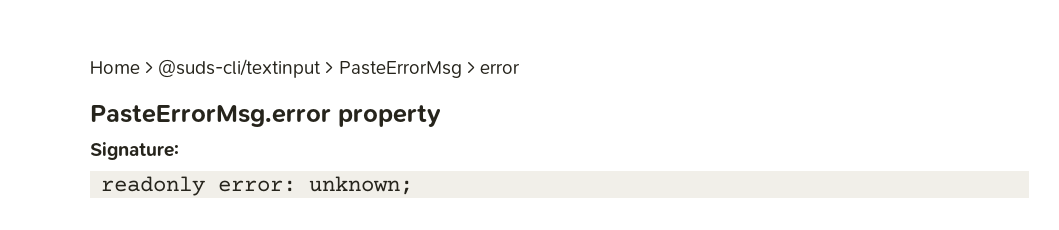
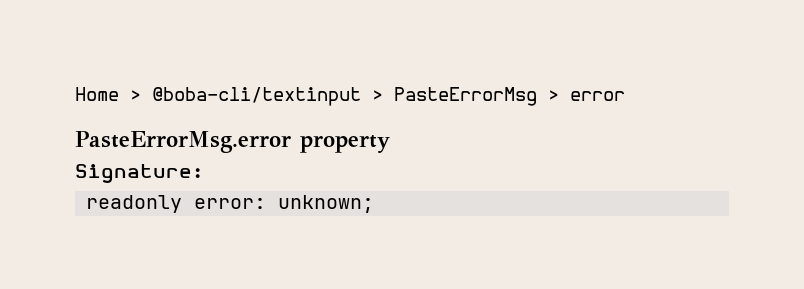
- Home > @suds-cli/textinput > PasteErrorMsg > error
+ Home > @boba-cli/textinput > PasteErrorMsg > error

